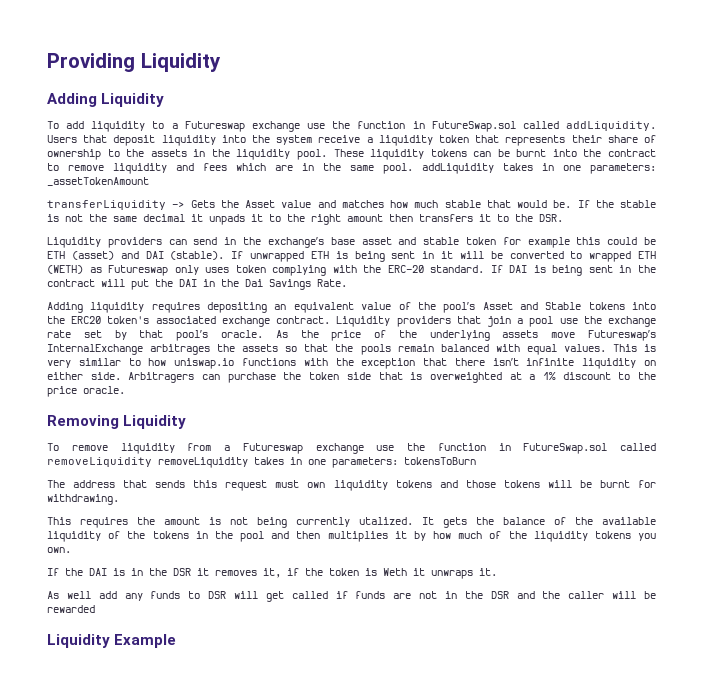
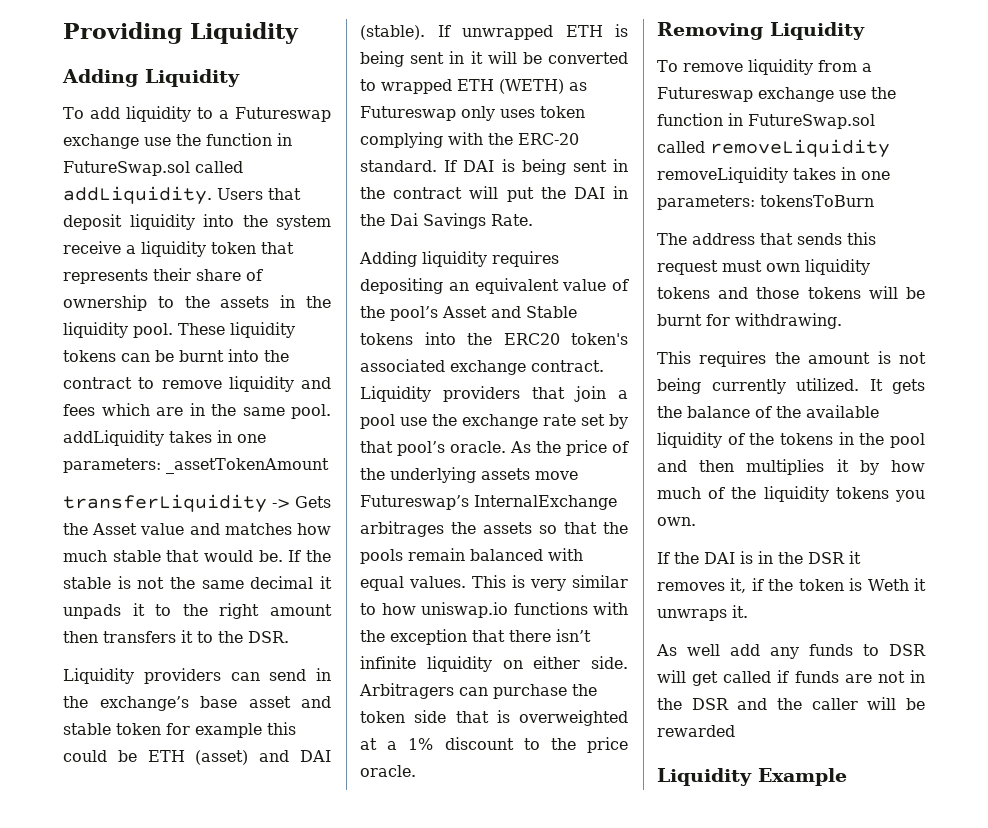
- This requires the amount is not being currently utalized.
+ This requires the amount is not being currently utilized.

